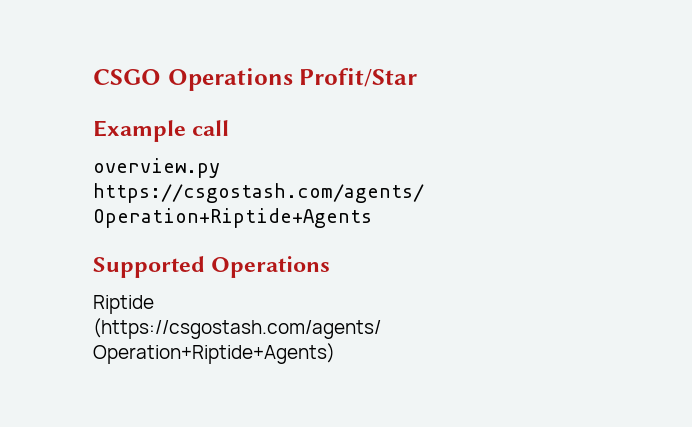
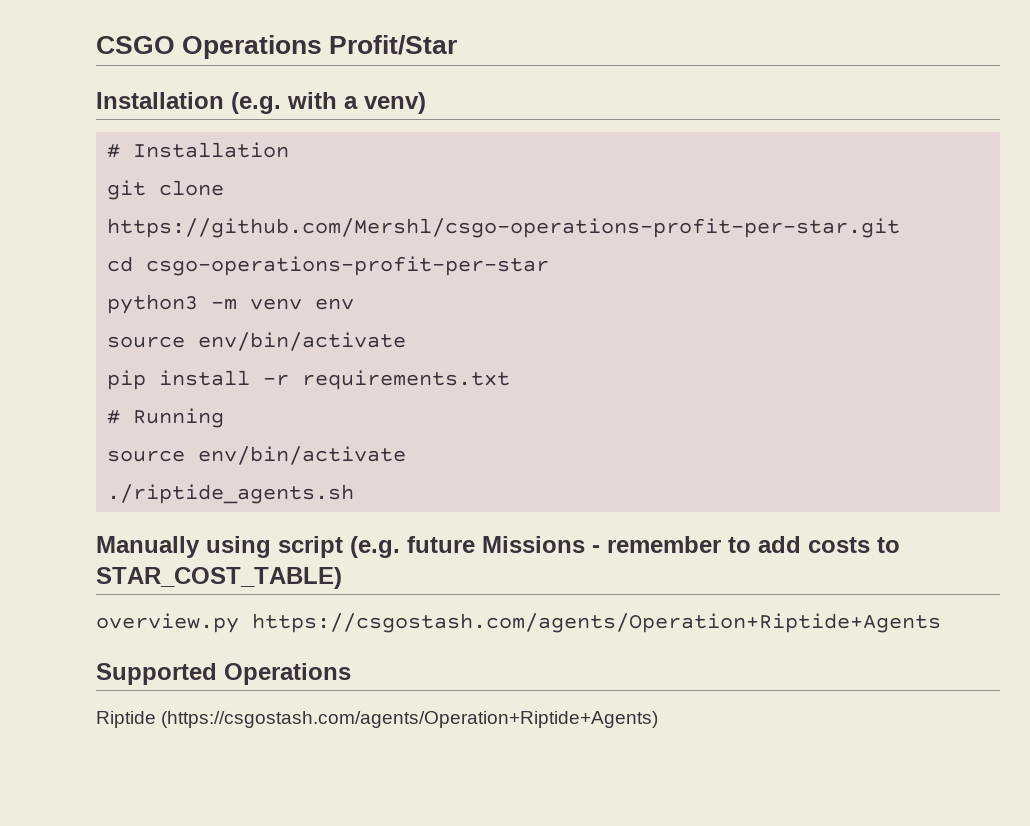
- Example call
+ Installation (e.g. with a venv)
+ # Installation
+ git clone https://github.com/Mershl/csgo-operations-profit-per-star.git
+ cd csgo-operations-profit-per-star
+ python3 -m venv env
+ source env/bin/activate
+ pip install -r requirements.txt
+ # Running
+ source env/bin/activate
+ ./riptide_agents.sh
+ Manually using script (e.g. future Missions - remember to add costs to STAR_COST_TABLE)

